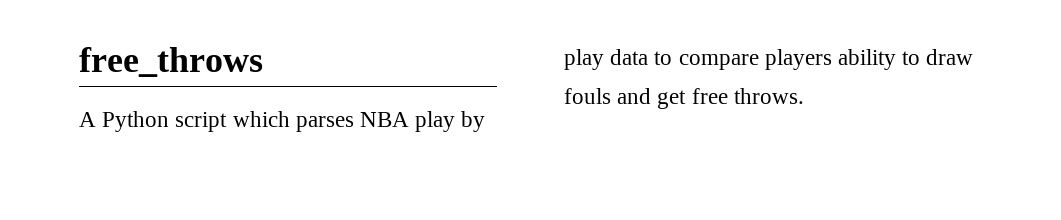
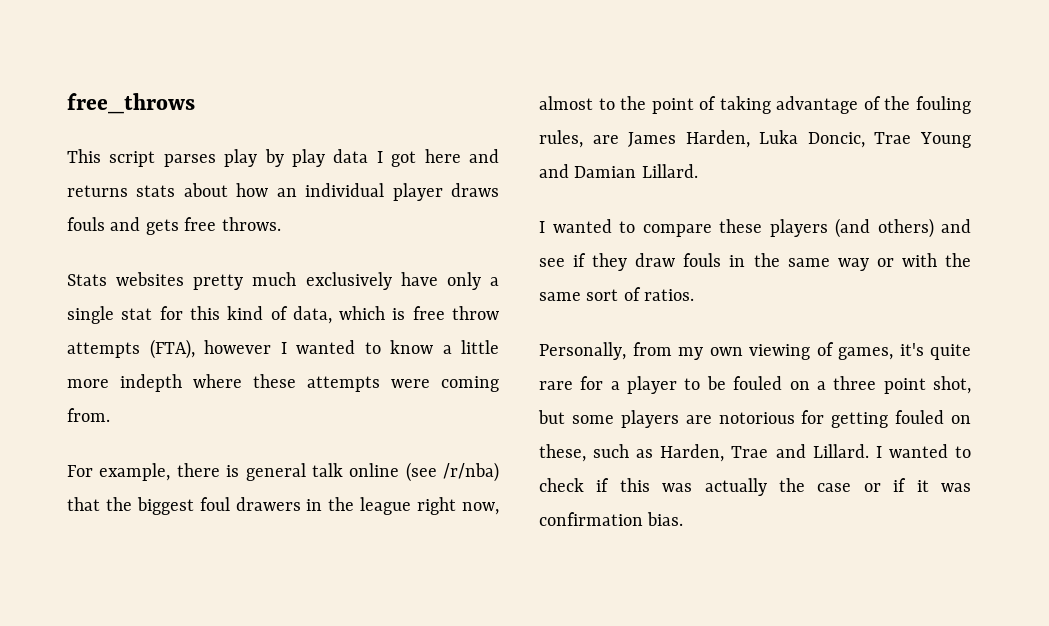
- A Python script which parses NBA play by play data to compare players ability to draw fouls and get free throws.
+ This script parses play by play data I got here and returns stats about how an individual player draws fouls and gets free throws.
+ Stats websites pretty much exclusively have only a single stat for this kind of data, which is free throw attempts (FTA), however I wanted to know a little more indepth where these attempts were coming from.
+ For example, there is general talk online (see /r/nba) that the biggest foul drawers in the league right now, almost to the point of taking advantage of the fouling rules, are James Harden, Luka Doncic, Trae Young and Damian Lillard.
+ I wanted to compare these players (and others) and see if they draw fouls in the same way or with the same sort of ratios.
+ Personally, from my own viewing of games, it's quite rare for a player to be fouled on a three point shot, but some players are notorious for getting fouled on these, such as Harden, Trae and Lillard. I wanted to check if this was actually the case or if it was confirmation bias.

